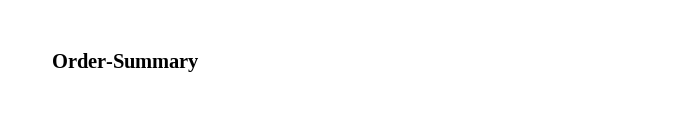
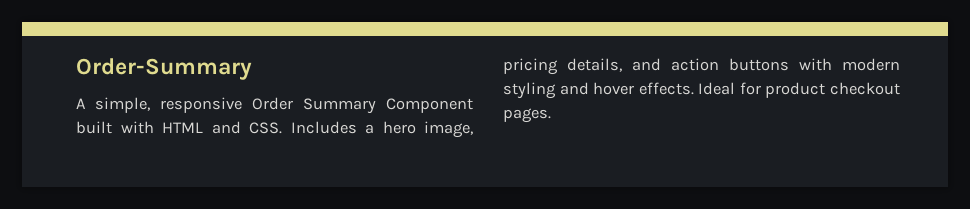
+ A simple, responsive Order Summary Component built with HTML and CSS. Includes a hero image, pricing details, and action buttons with modern styling and hover effects. Ideal for product checkout pages.

